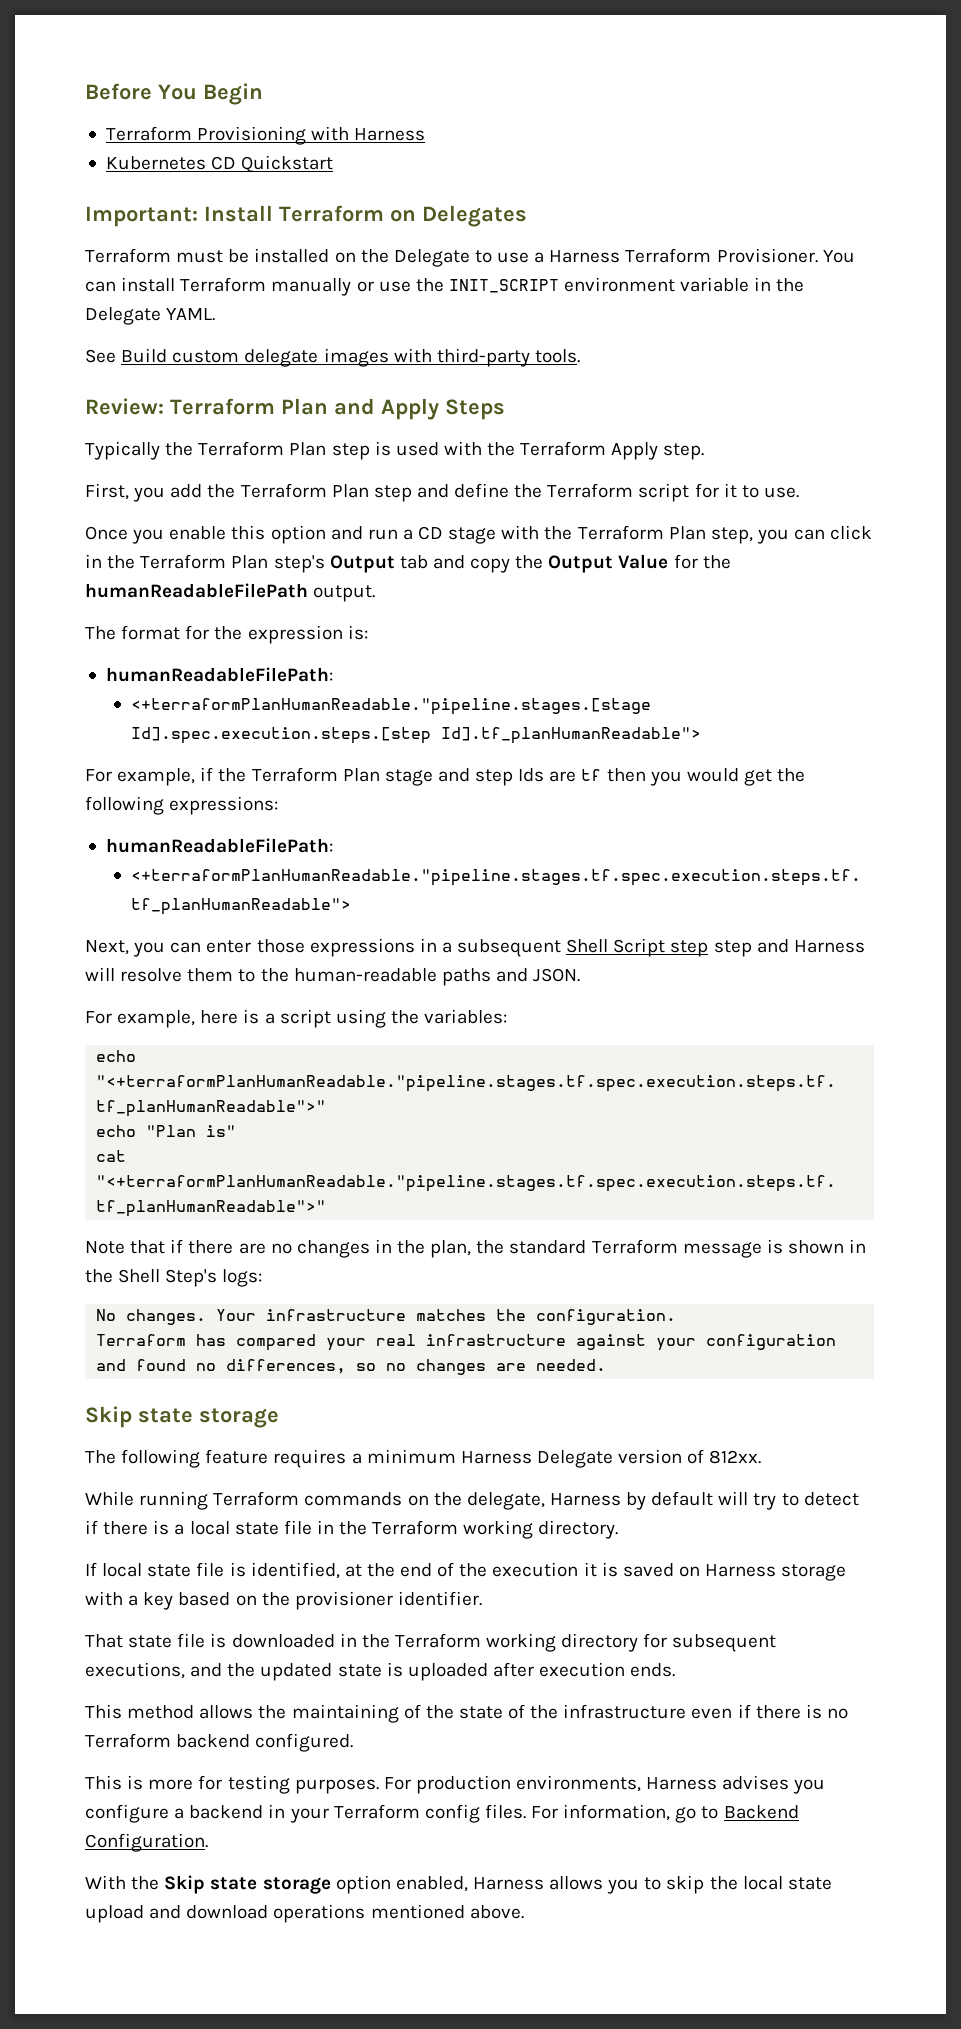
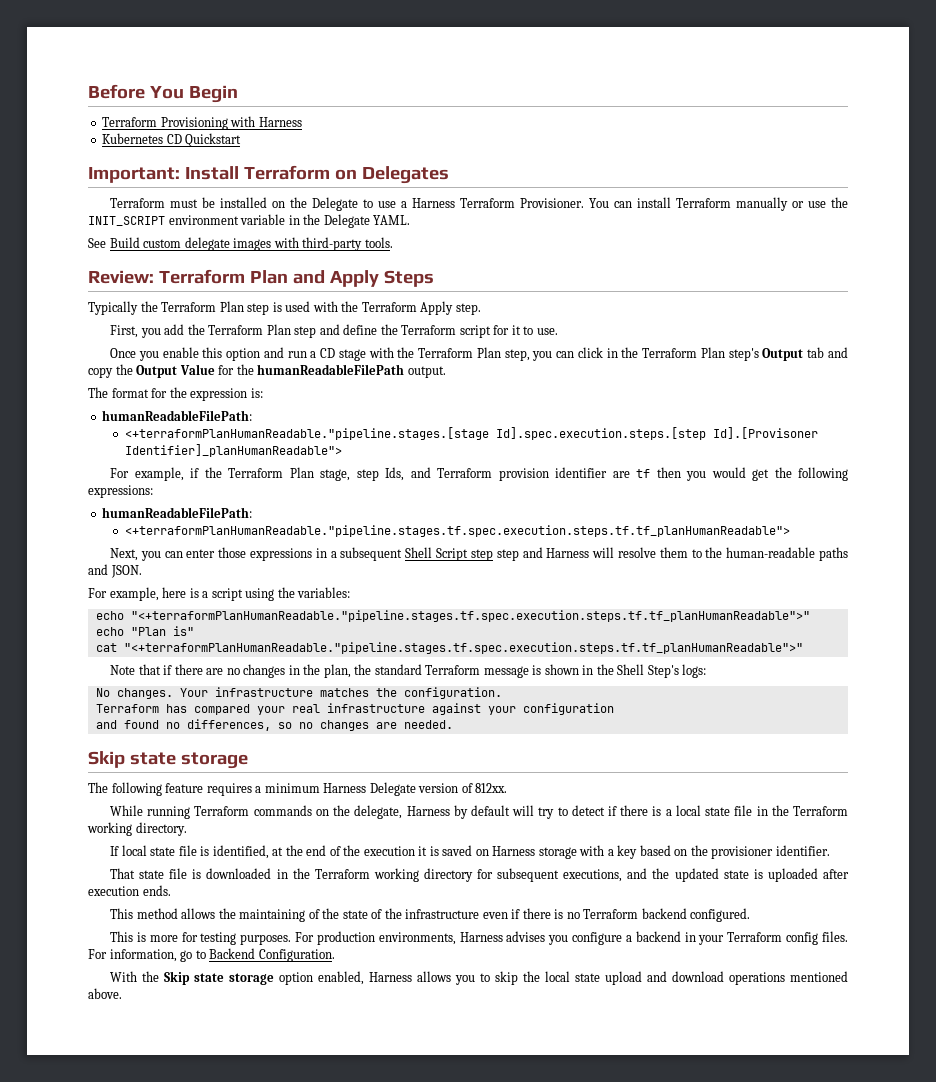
- <+terraformPlanHumanReadable."pipeline.stages.[stage Id].spec.execution.steps.[step Id].tf_planHumanReadable">
+ <+terraformPlanHumanReadable."pipeline.stages.[stage Id].spec.execution.steps.[step Id].[Provisoner Identifier]_planHumanReadable">
- For example, if the Terraform Plan stage and step Ids are tf then you would get the following expressions:
+ For example, if the Terraform Plan stage, step Ids, and Terraform provision identifier are tf then you would get the following expressions:

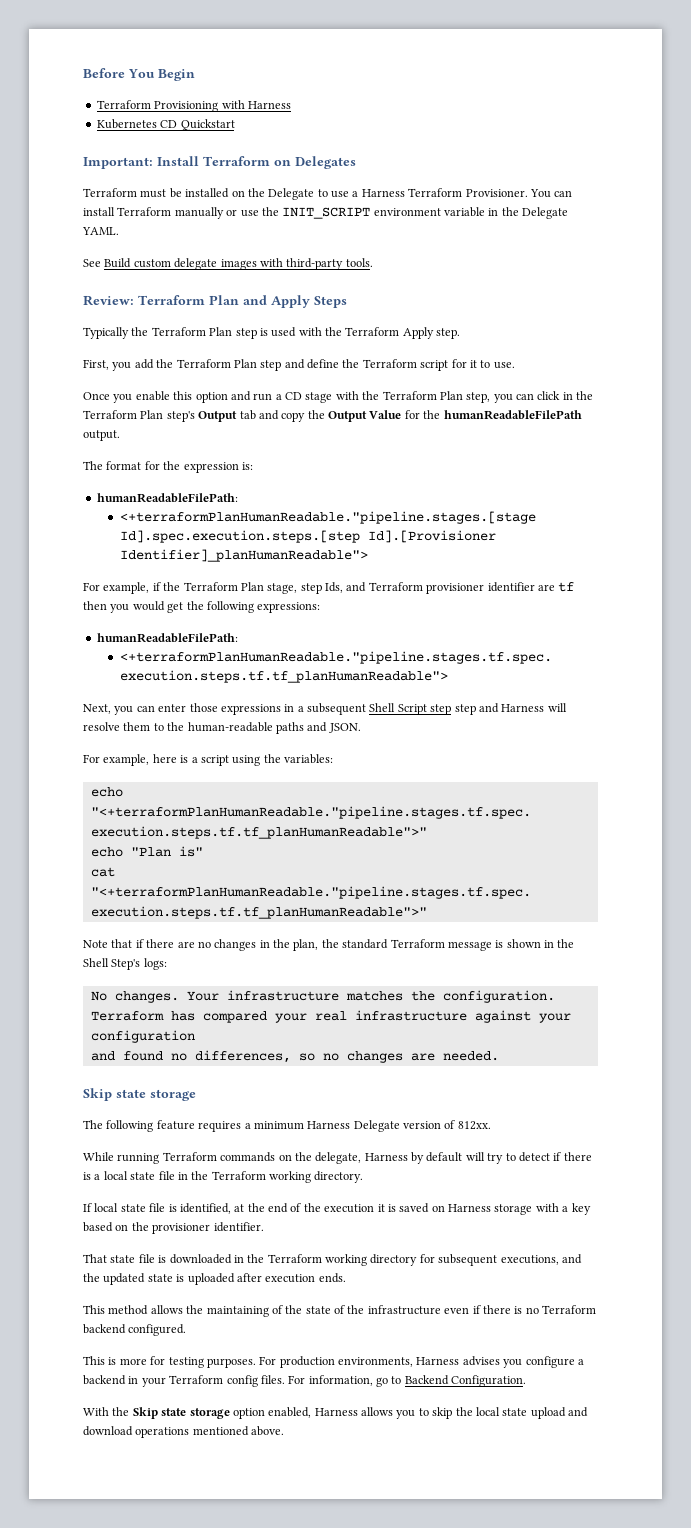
- <+terraformPlanHumanReadable."pipeline.stages.[stage Id].spec.execution.steps.[step Id].[Provisoner Identifier]_planHumanReadable">
+ <+terraformPlanHumanReadable."pipeline.stages.[stage Id].spec.execution.steps.[step Id].[Provisioner Identifier]_planHumanReadable">
- For example, if the Terraform Plan stage, step Ids, and Terraform provision identifier are tf then you would get the following expressions:
+ For example, if the Terraform Plan stage, step Ids, and Terraform provisioner identifier are tf then you would get the following expressions:

